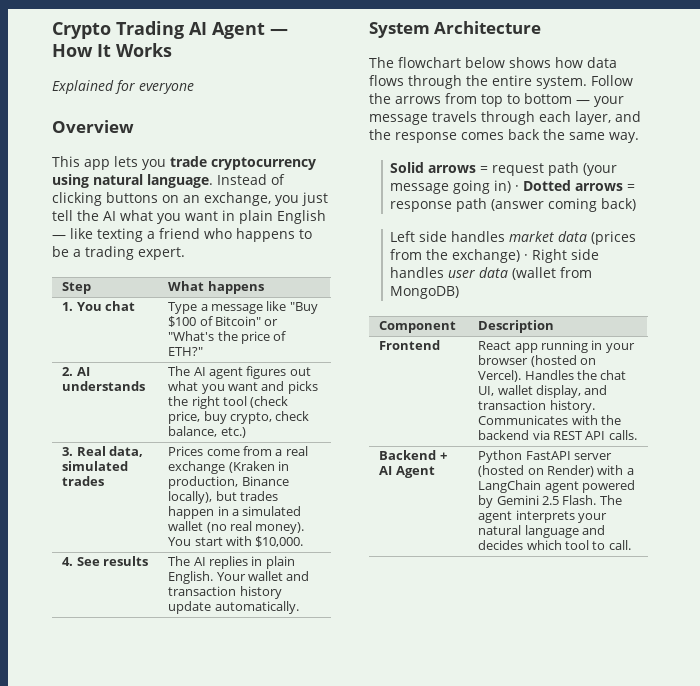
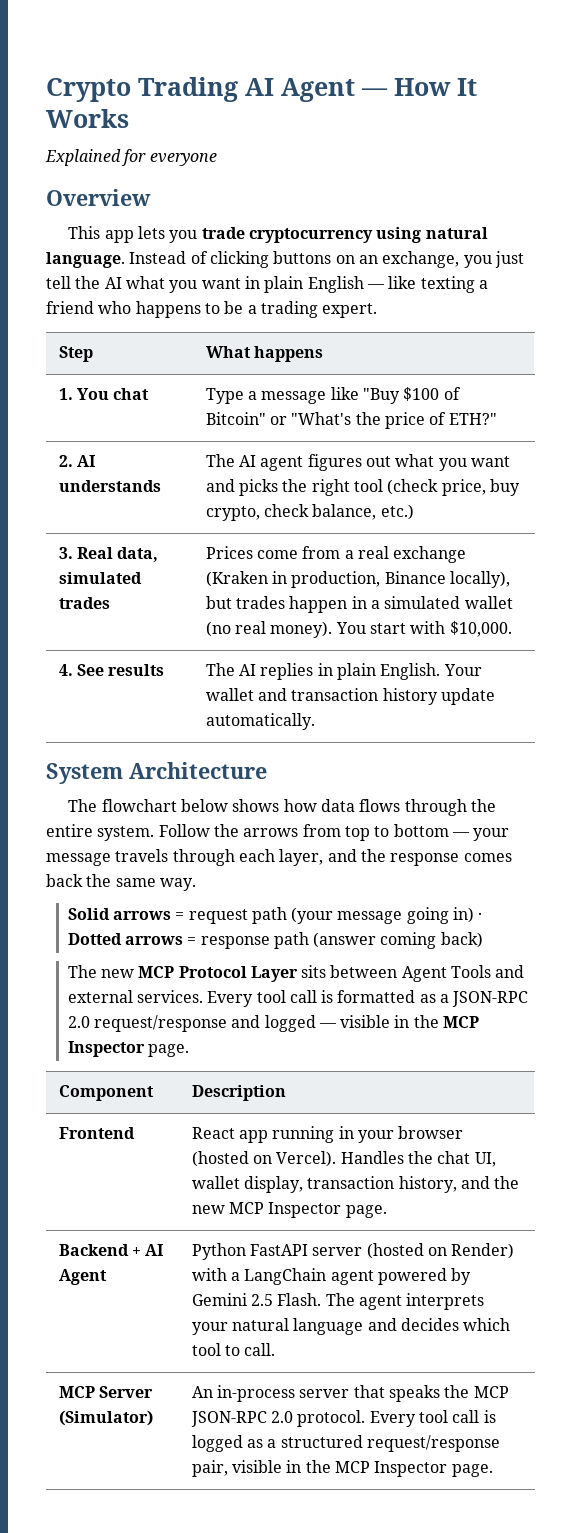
- Left side handles market data (prices from the exchange) · Right side handles user data (wallet from MongoDB)
+ The new MCP Protocol Layer sits between Agent Tools and external services. Every tool call is formatted as a JSON-RPC 2.0 request/response and logged — visible in the MCP Inspector page.
- Frontend | React app running in your browser (hosted on Vercel). Handles the chat UI, wallet display, and transaction history. Communicates with the backend via REST API calls.
+ Frontend | React app running in your browser (hosted on Vercel). Handles the chat UI, wallet display, transaction history, and the new MCP Inspector page.
+ MCP Server (Simulator) | An in-process server that speaks the MCP JSON-RPC 2.0 protocol. Every tool call is logged as a structured request/response pair, visible in the MCP Inspector page.

